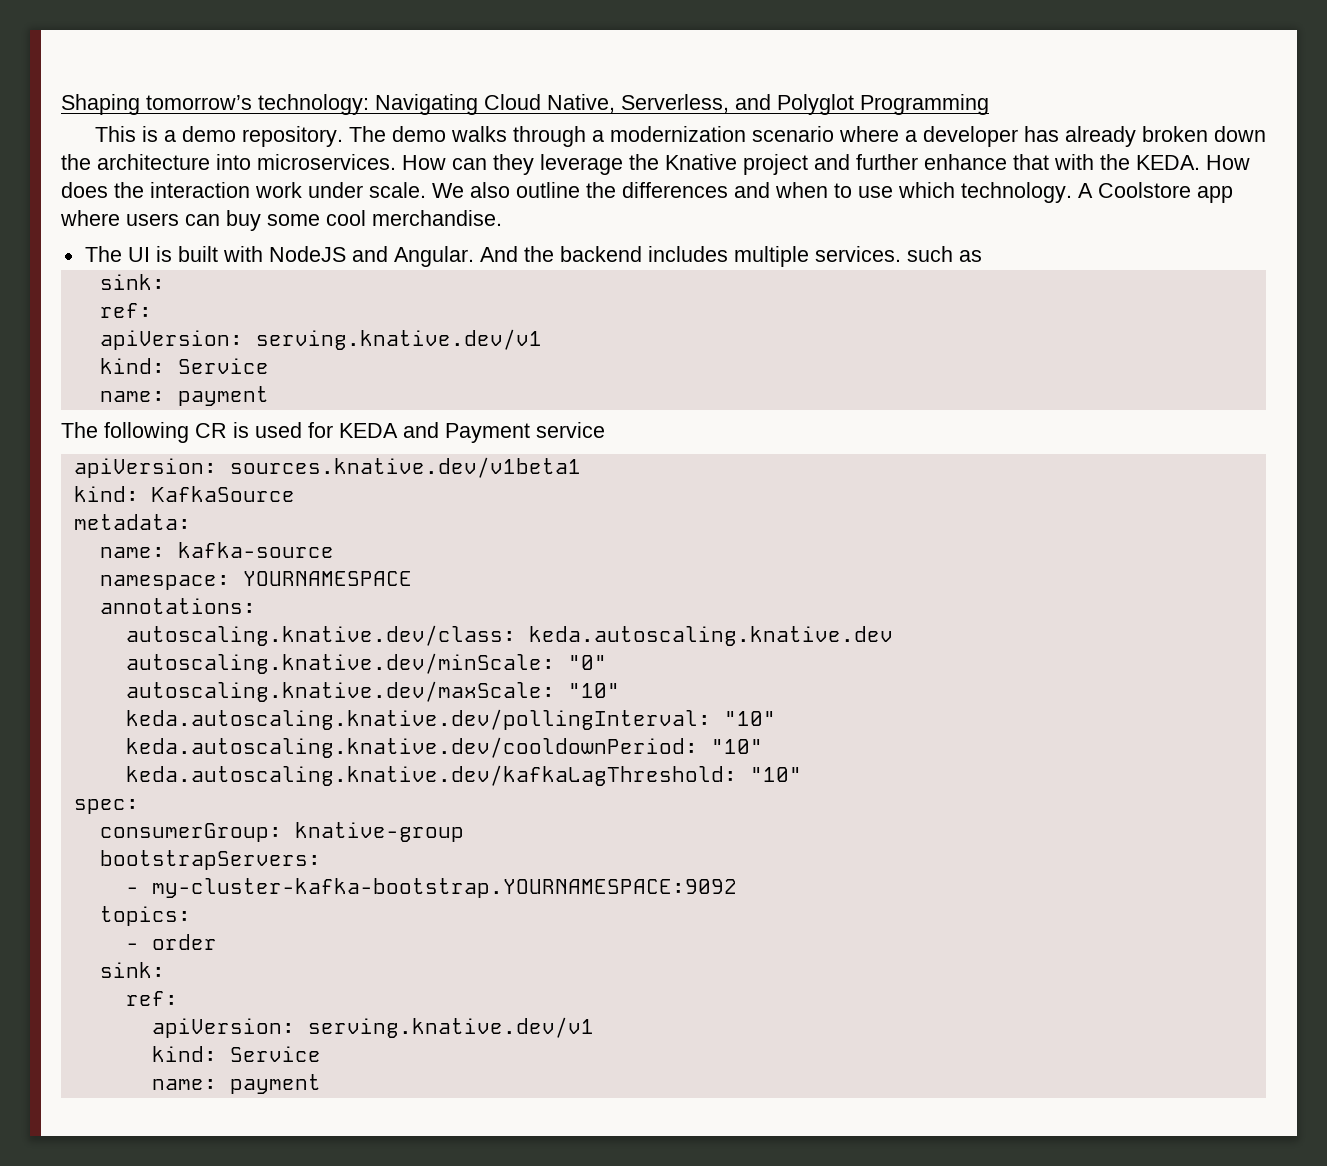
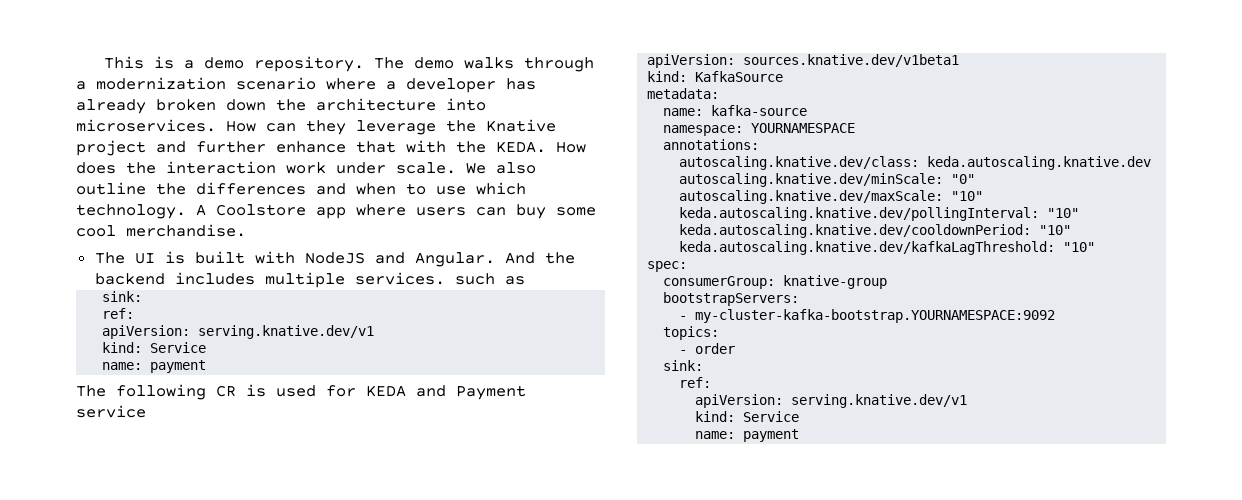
- Shaping tomorrow’s technology: Navigating Cloud Native, Serverless, and Polyglot Programming

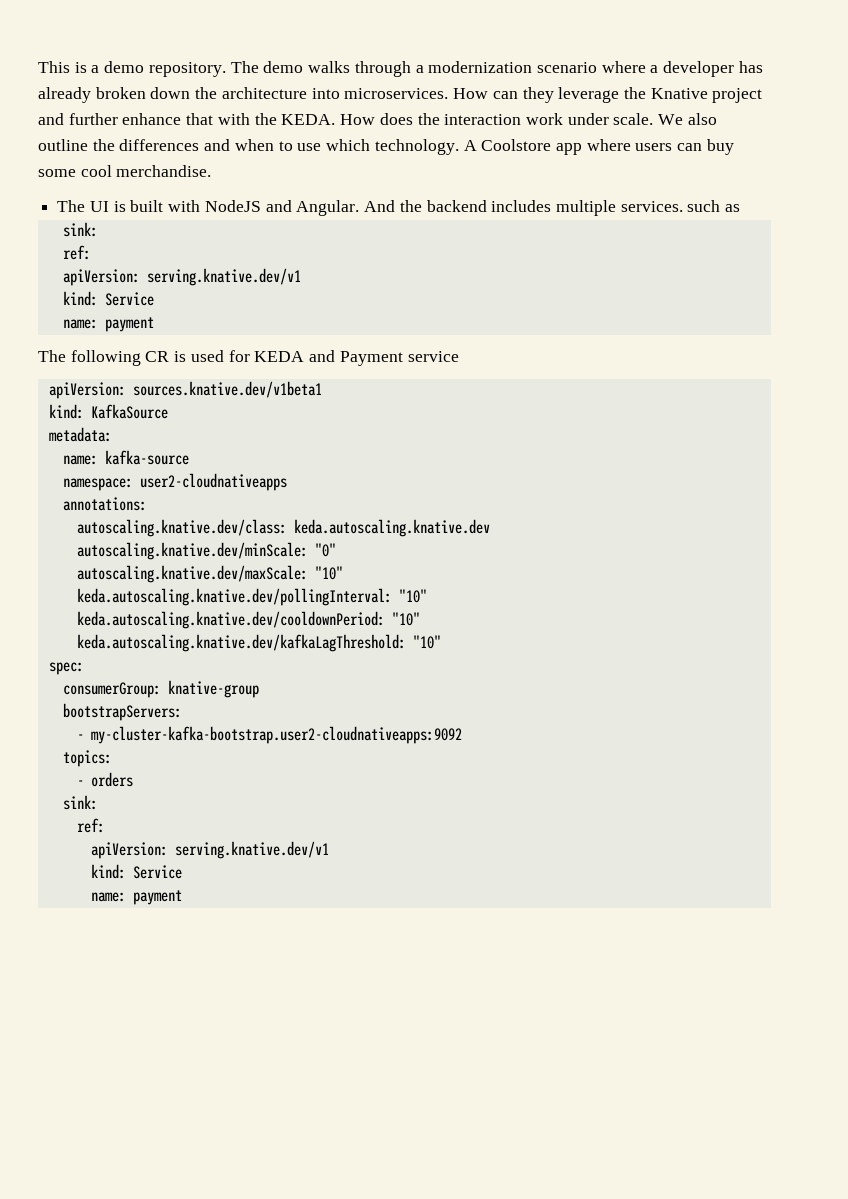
- namespace: YOURNAMESPACE
+ namespace: user2-cloudnativeapps
- - my-cluster-kafka-bootstrap.YOURNAMESPACE:9092
+ - my-cluster-kafka-bootstrap.user2-cloudnativeapps:9092
- - order
+ - orders

